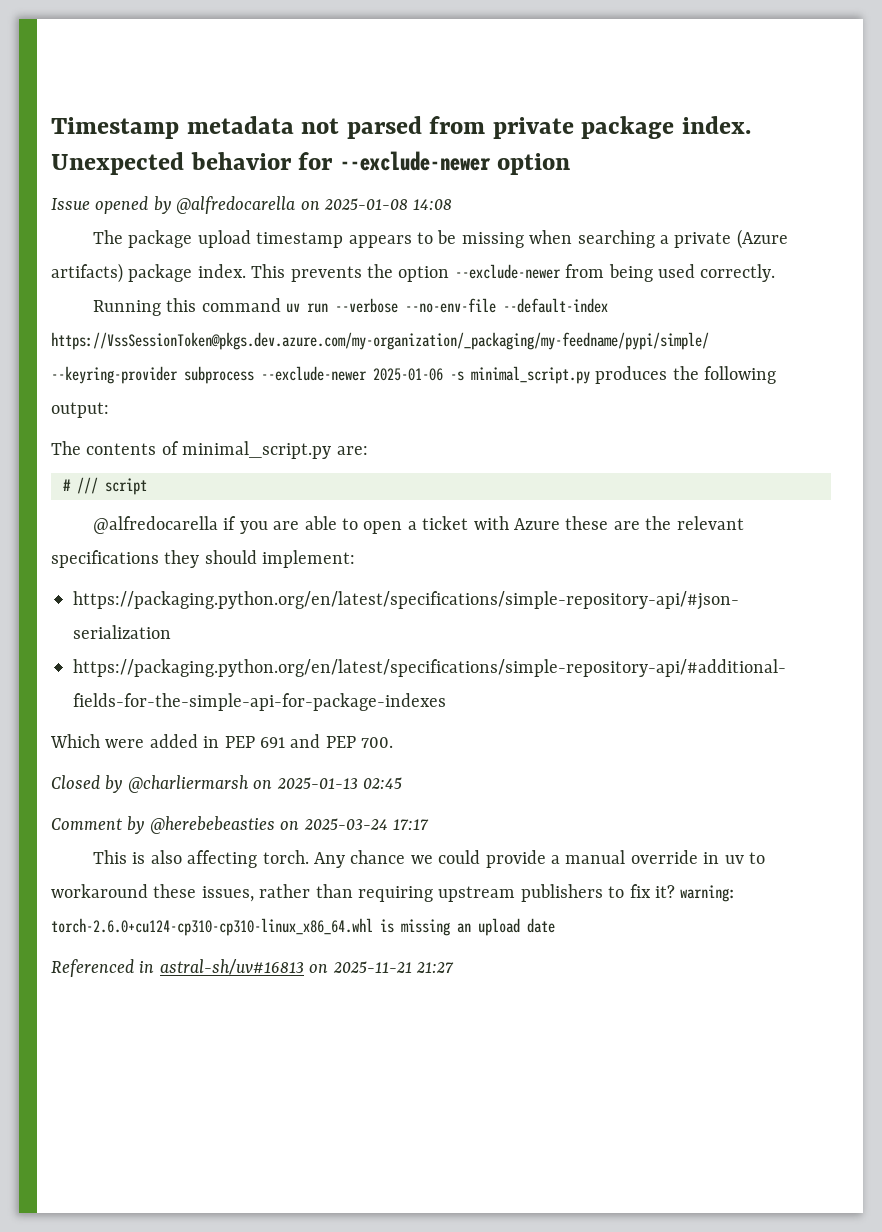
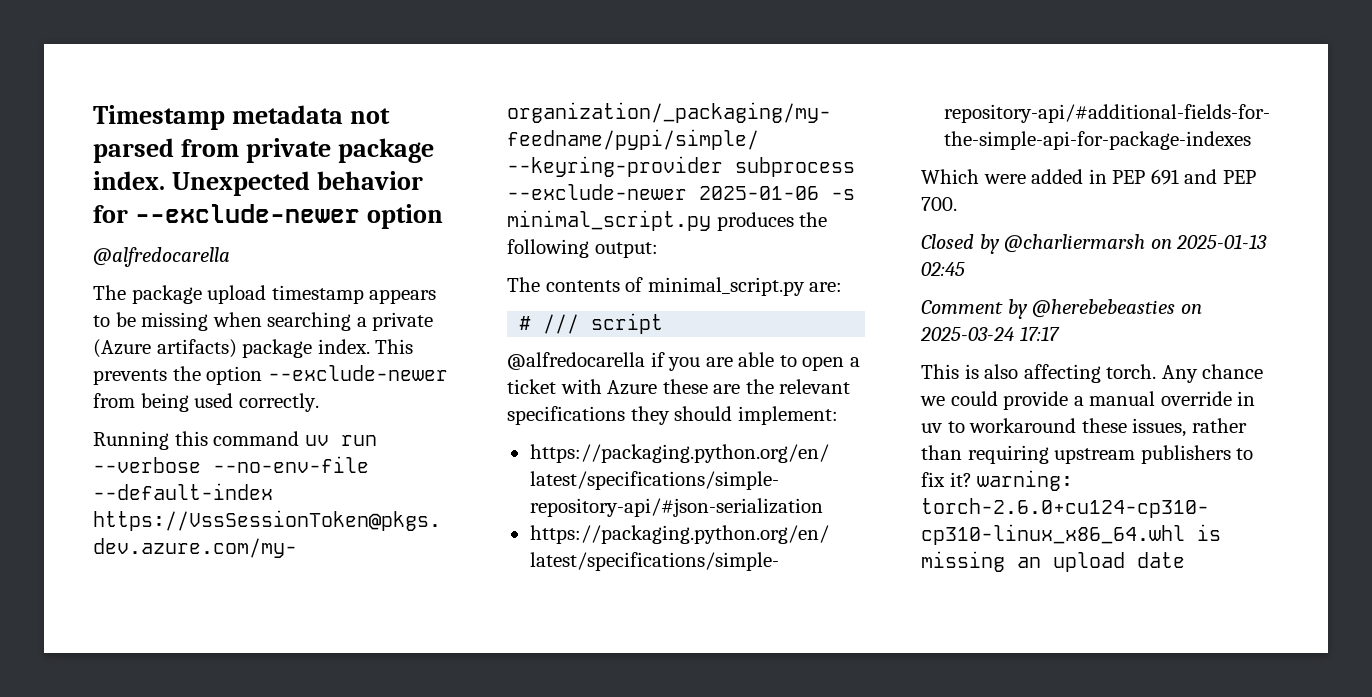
  Unexpected behavior for --exclude-newer option
- Issue opened by @alfredocarella on 2025-01-08 14:08
+ @alfredocarella
- Referenced in astral-sh/uv#16813 on 2025-11-21 21:27

